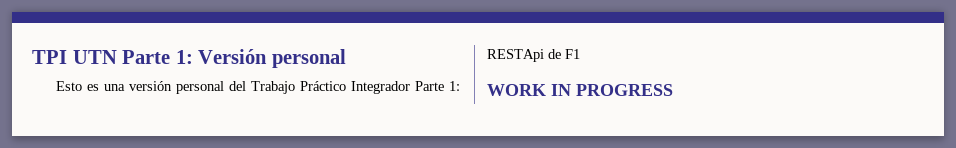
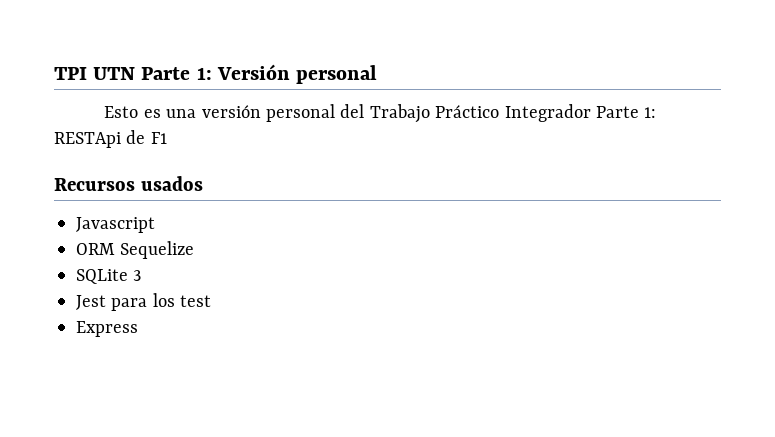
- WORK IN PROGRESS
+ Recursos usados
+ Javascript
+ ORM Sequelize
+ SQLite 3
+ Jest para los test
+ Express

